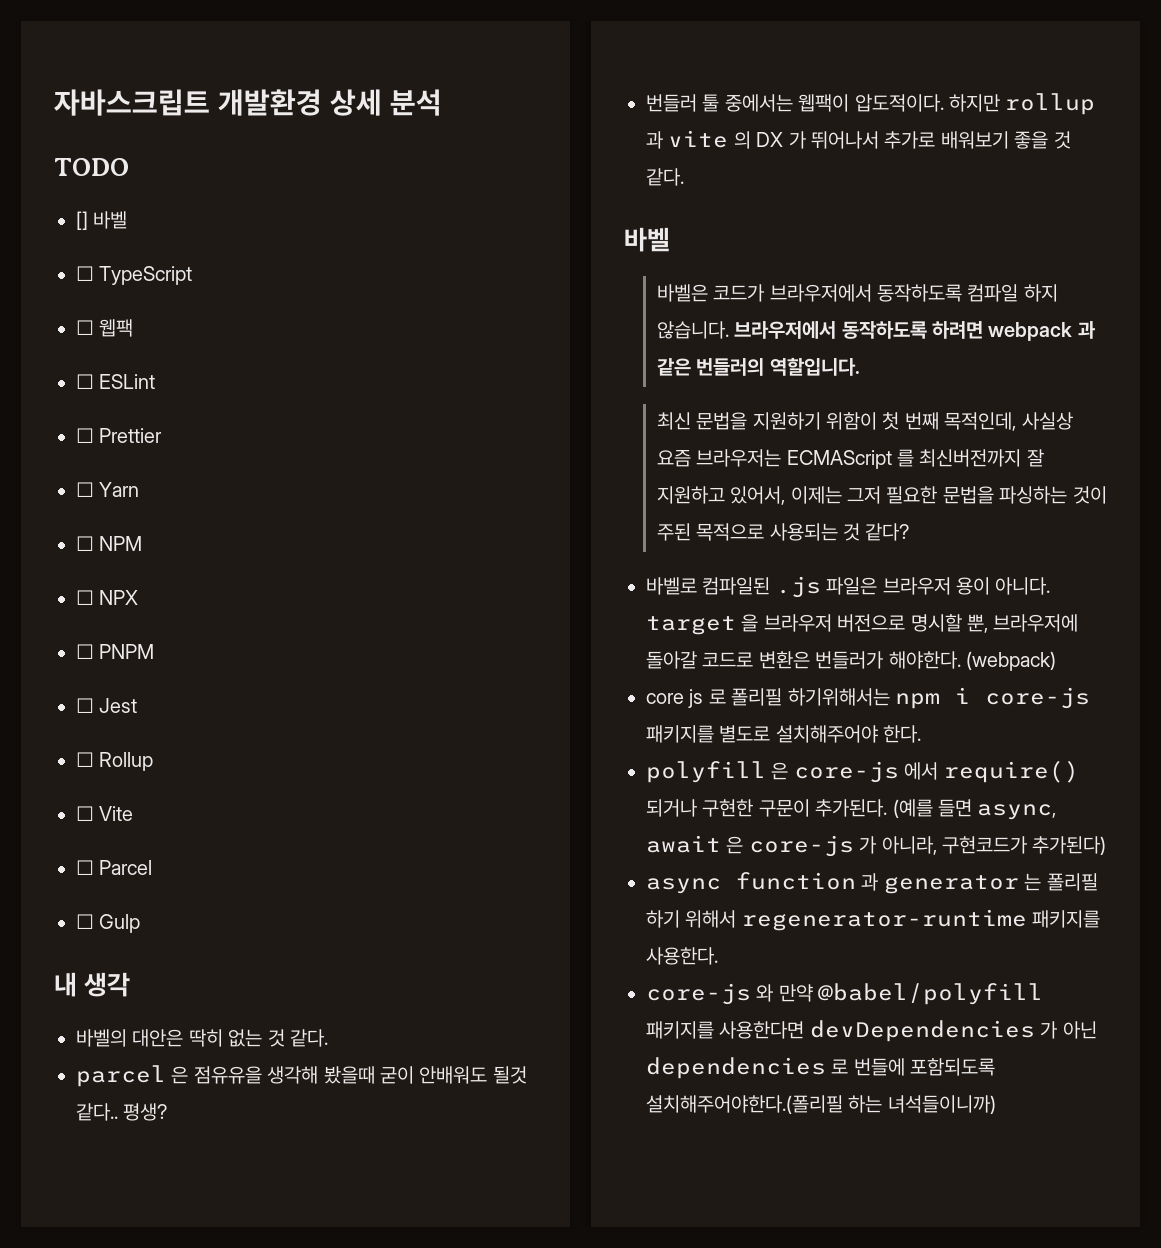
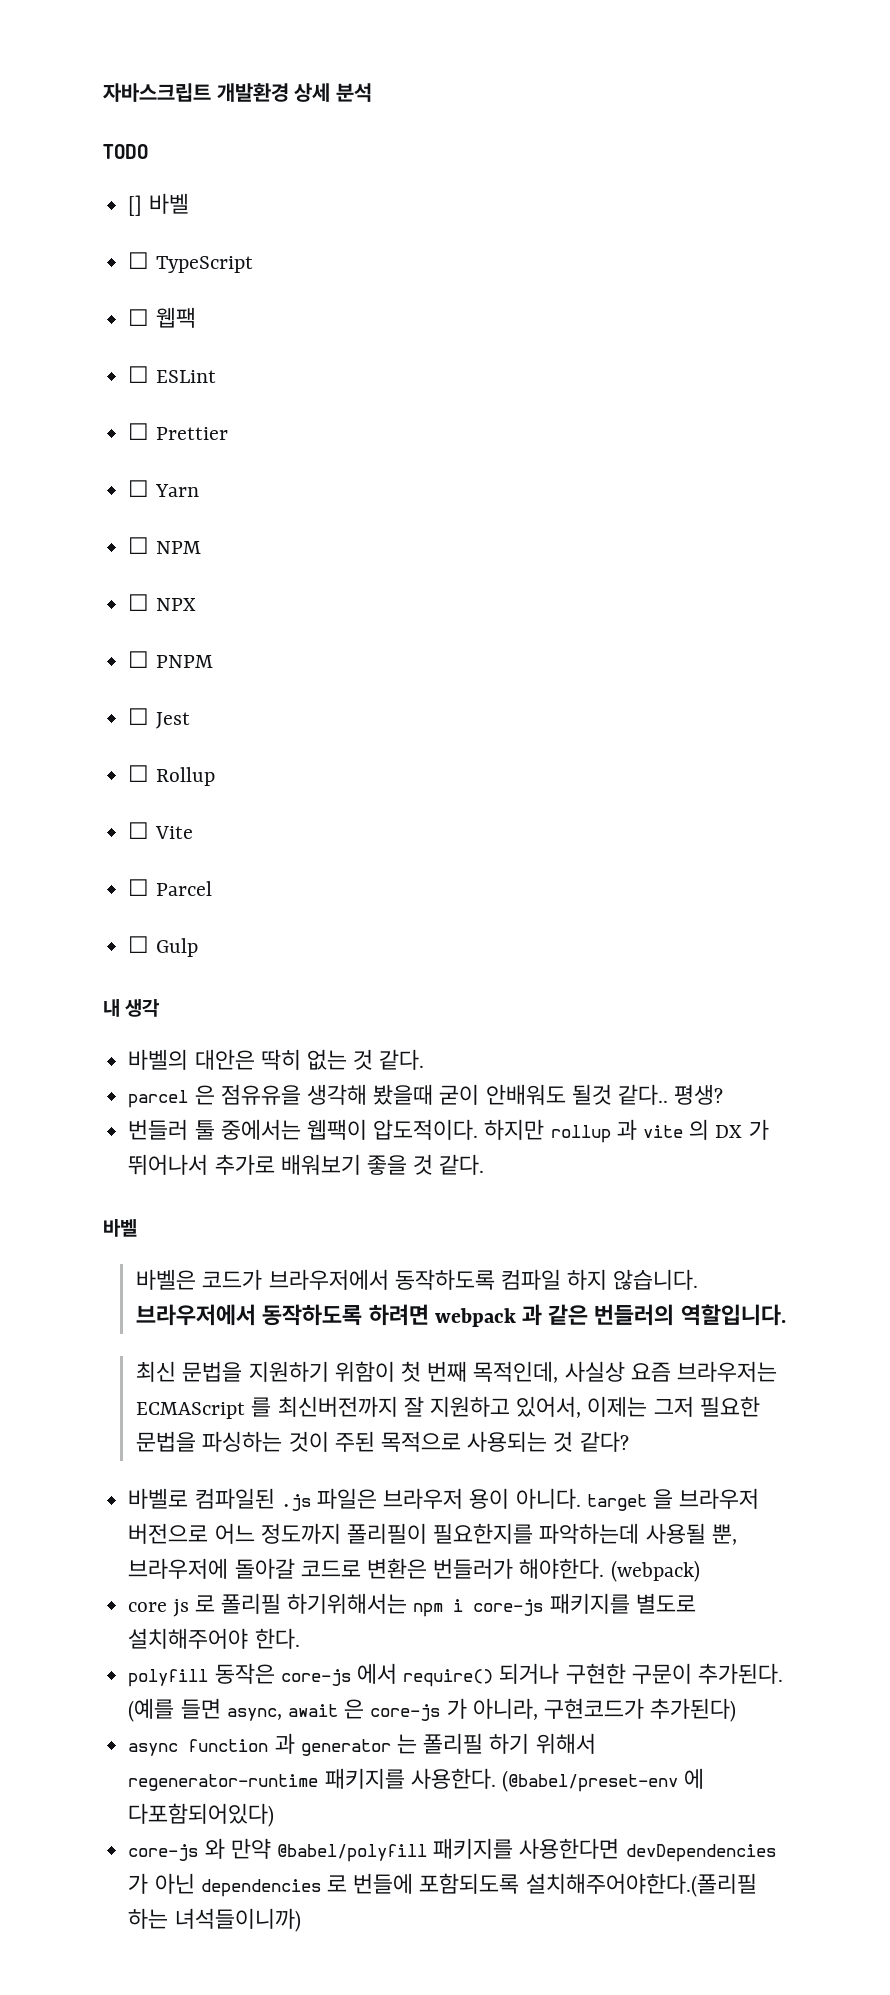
- 바벨로 컴파일된 .js 파일은 브라우저 용이 아니다. target 을 브라우저 버전으로 명시할 뿐, 브라우저에 돌아갈 코드로 변환은 번들러가 해야한다.
+ 바벨로 컴파일된 .js 파일은 브라우저 용이 아니다. target 을 브라우저 버전으로 어느 정도까지 폴리필이 필요한지를 파악하는데 사용될 뿐, 브라우저에 돌아갈 코드로 변환은 번들러가 해야한다.
- polyfill 은 core-js 에서 require() 되거나 구현한 구문이 추가된다.
+ polyfill 동작은 core-js 에서 require() 되거나 구현한 구문이 추가된다.
+ (@babel/preset-env 에 다포함되어있다)

